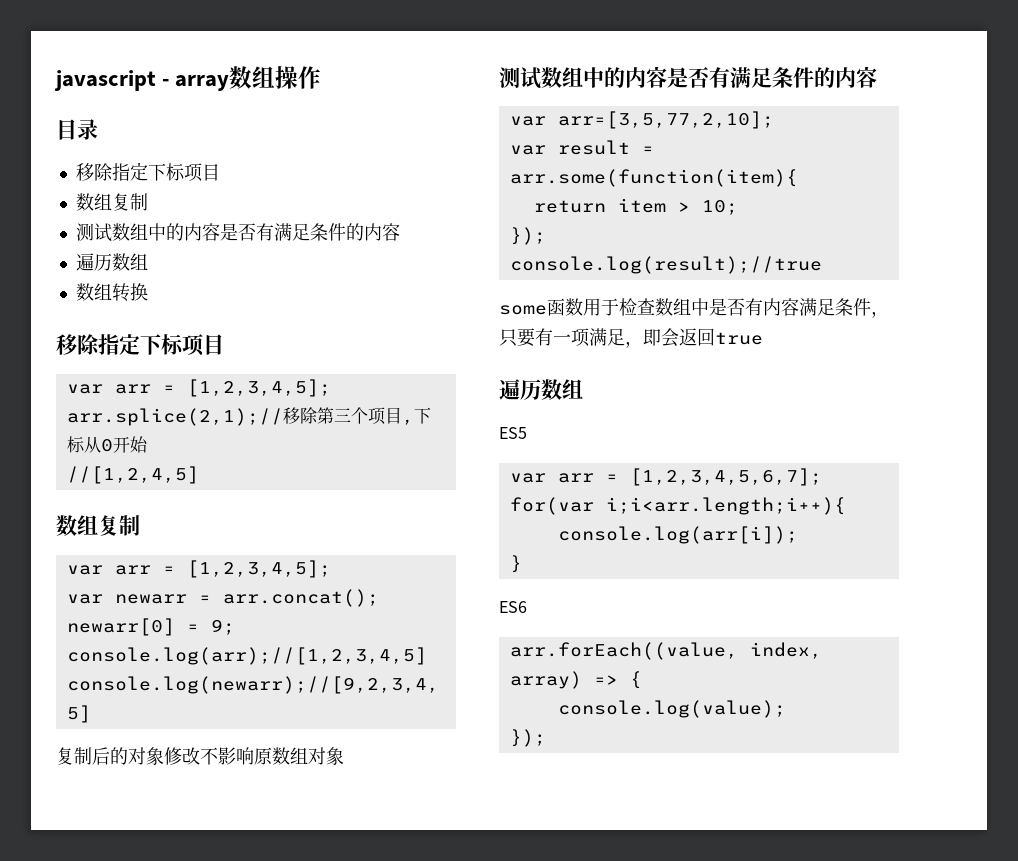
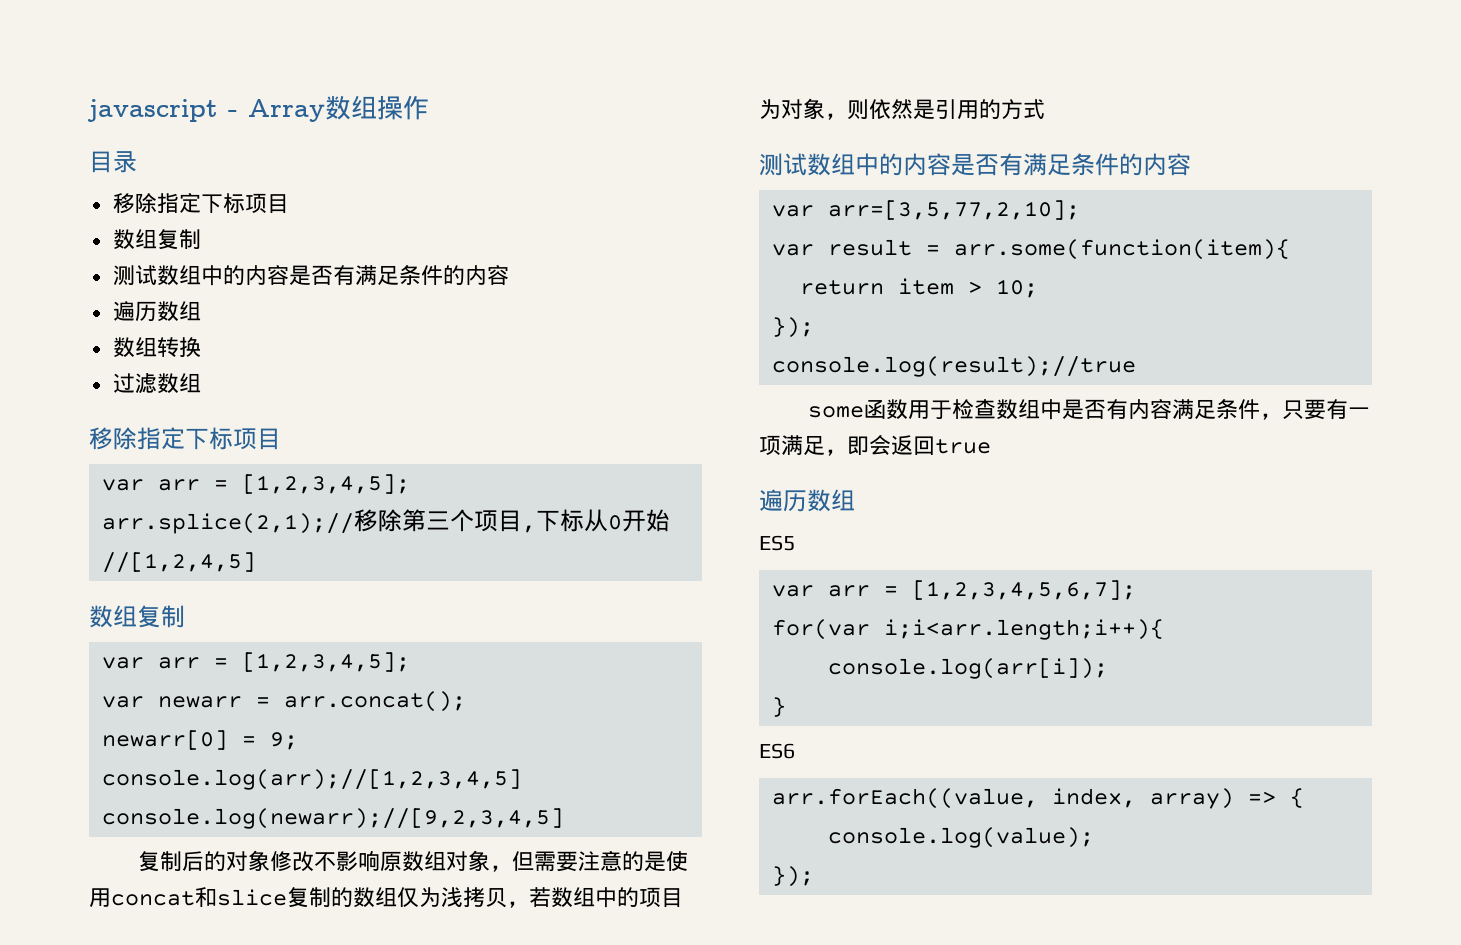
- javascript - array数组操作
+ javascript - Array数组操作
+ 过滤数组
- 复制后的对象修改不影响原数组对象
+ 复制后的对象修改不影响原数组对象，但需要注意的是使用concat和slice复制的数组仅为浅拷贝，若数组中的项目为对象，则依然是引用的方式

